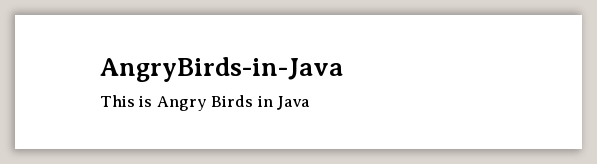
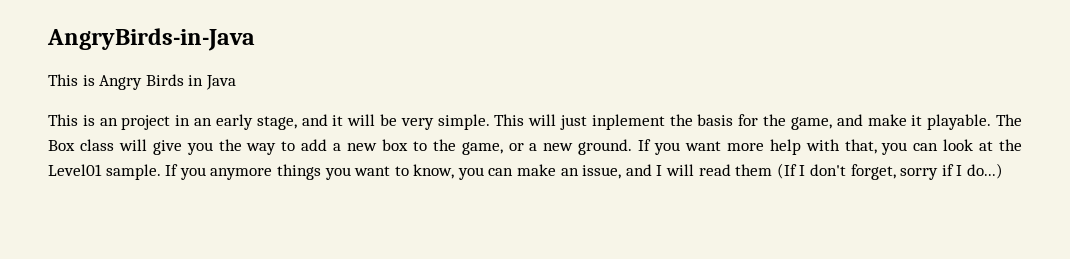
+ This is an project in an early stage, and it will be very simple. This will just inplement the basis for the game, and make it playable. The Box class will give you the way to add a new box to the game, or a new ground. If you want more help with that, you can look at the Level01 sample. If you anymore things you want to know, you can make an issue, and I will read them (If I don't forget, sorry if I do...)

